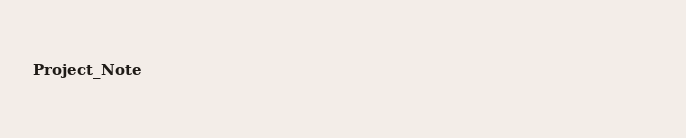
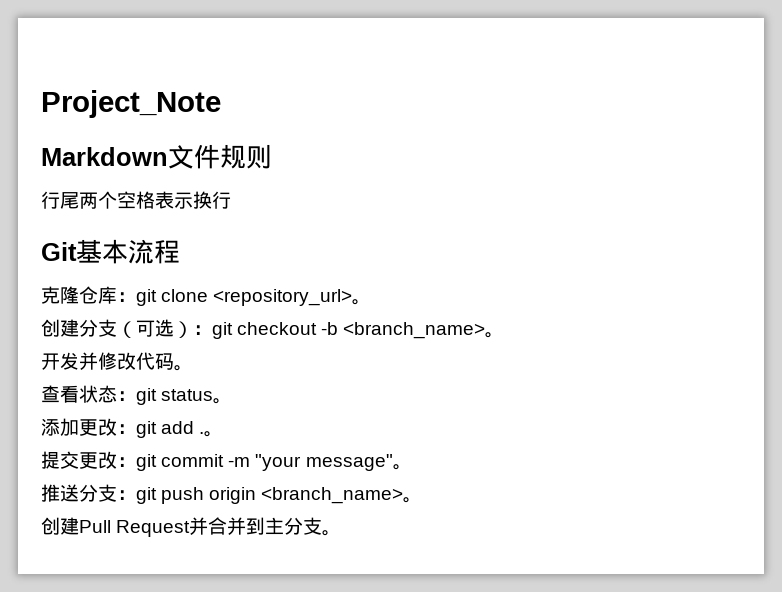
+ Markdown文件规则
+ 行尾两个空格表示换行
+ Git基本流程
+ 克隆仓库：git clone <repository_url>。
+ 创建分支（可选）：git checkout -b <branch_name>。
+ 开发并修改代码。
+ 查看状态：git status。
+ 添加更改：git add .。
+ 提交更改：git commit -m "your message"。
+ 推送分支：git push origin <branch_name>。
+ 创建Pull Request并合并到主分支。

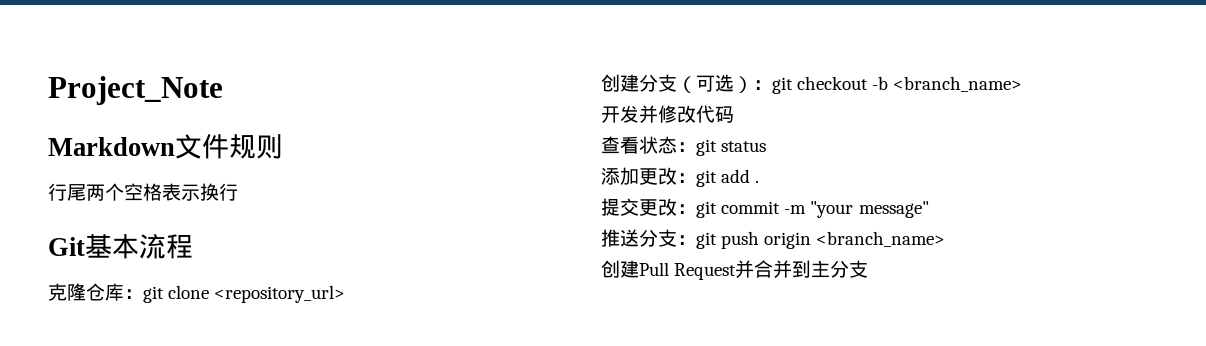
- 克隆仓库：git clone <repository_url>。
+ 克隆仓库：git clone <repository_url>
- 创建分支（可选）：git checkout -b <branch_name>。
+ 创建分支（可选）：git checkout -b <branch_name>
- 开发并修改代码。
+ 开发并修改代码
- 查看状态：git status。
+ 查看状态：git status
- 添加更改：git add .。
+ 添加更改：git add .
- 提交更改：git commit -m "your message"。
+ 提交更改：git commit -m "your message"
- 推送分支：git push origin <branch_name>。
+ 推送分支：git push origin <branch_name>
- 创建Pull Request并合并到主分支。
+ 创建Pull Request并合并到主分支

